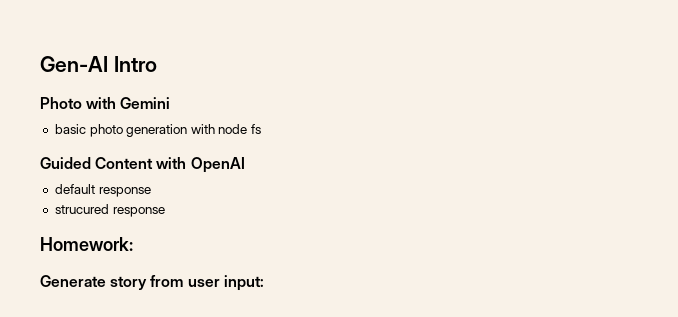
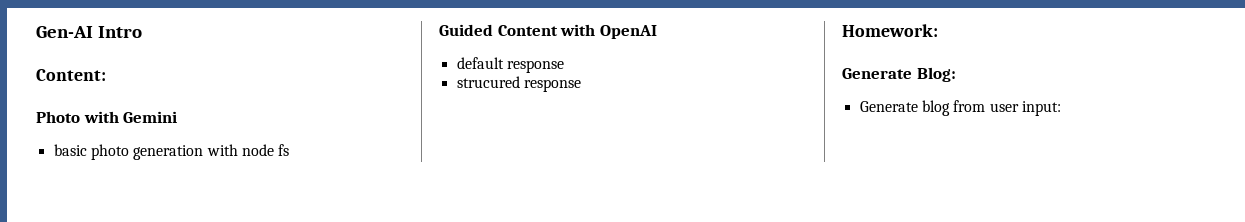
+ Content:
- Generate story from user input:
+ Generate Blog:
+ Generate blog from user input:

